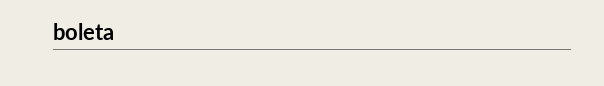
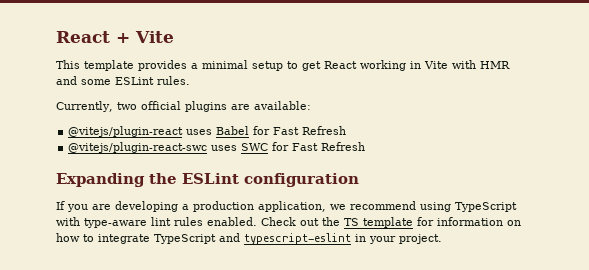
- boleta
+ React + Vite
+ This template provides a minimal setup to get React working in Vite with HMR and some ESLint rules.
+ Currently, two official plugins are available:
+ @vitejs/plugin-react uses Babel for Fast Refresh
+ @vitejs/plugin-react-swc uses SWC for Fast Refresh
+ Expanding the ESLint configuration
+ If you are developing a production application, we recommend using TypeScript with type-aware lint rules enabled. Check out the TS template for information on how to integrate TypeScript and typescript-eslint in your project.

